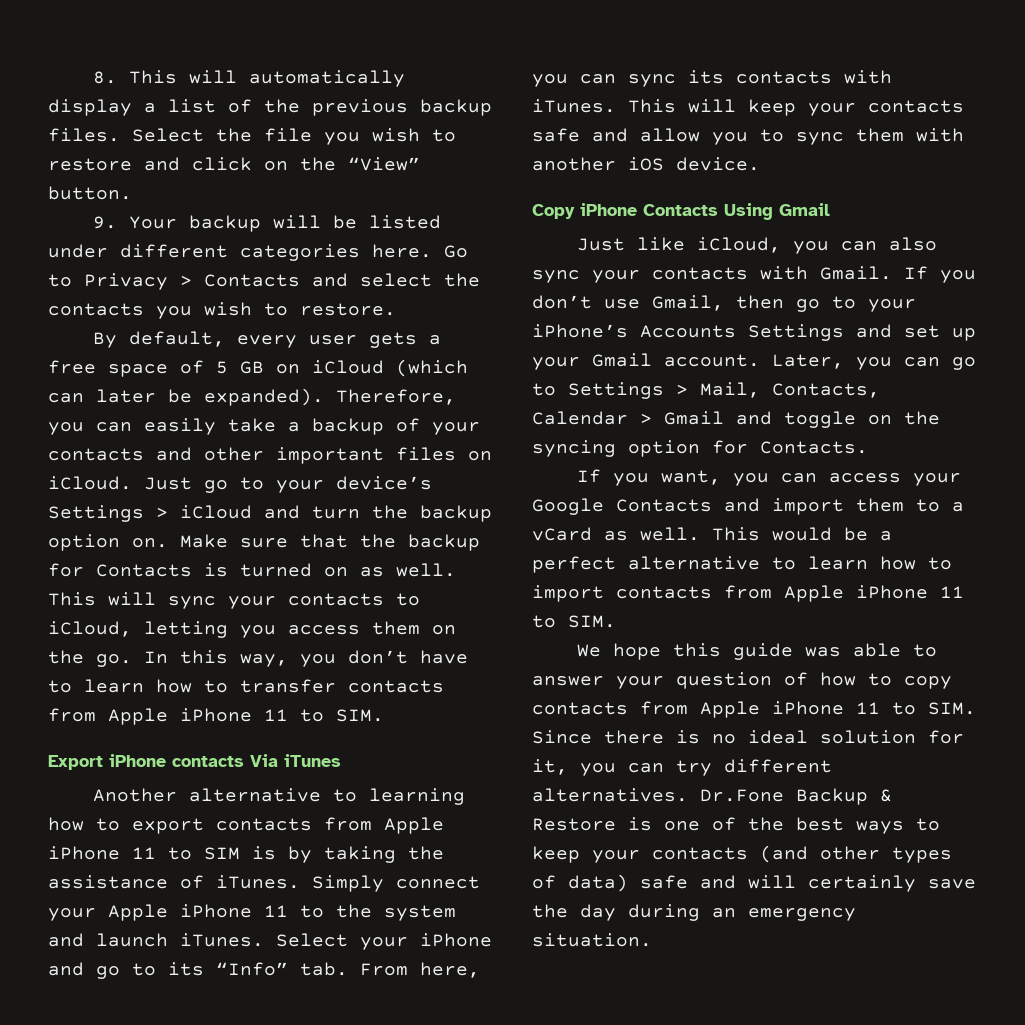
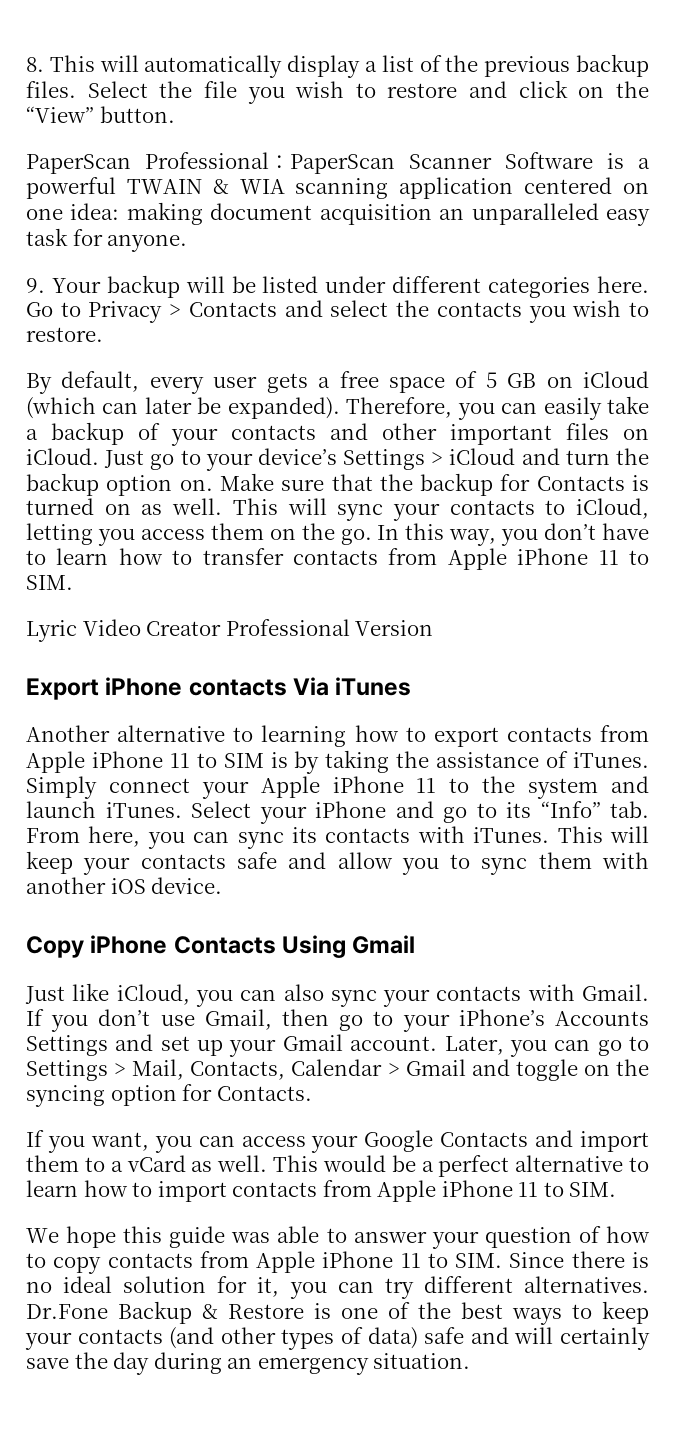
+ PaperScan Professional：PaperScan Scanner Software is a powerful TWAIN & WIA scanning application centered on one idea: making document acquisition an unparalleled easy task for anyone.
+ Lyric Video Creator Professional Version

